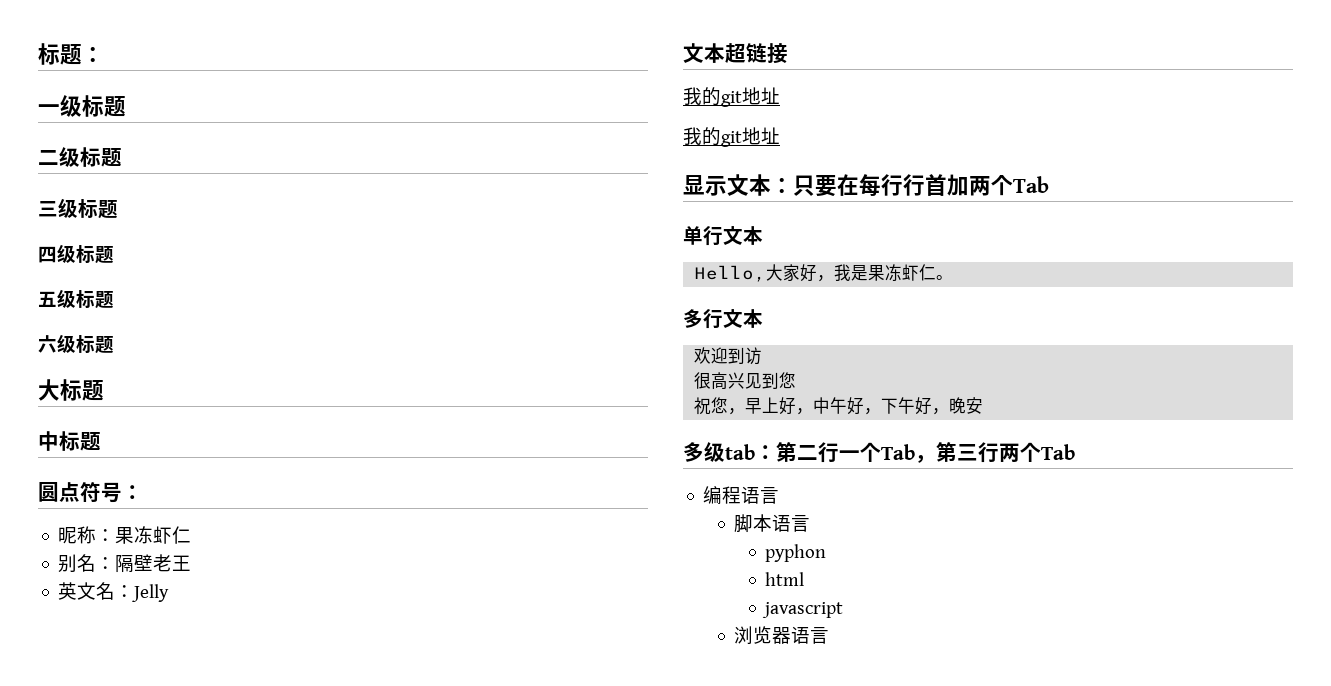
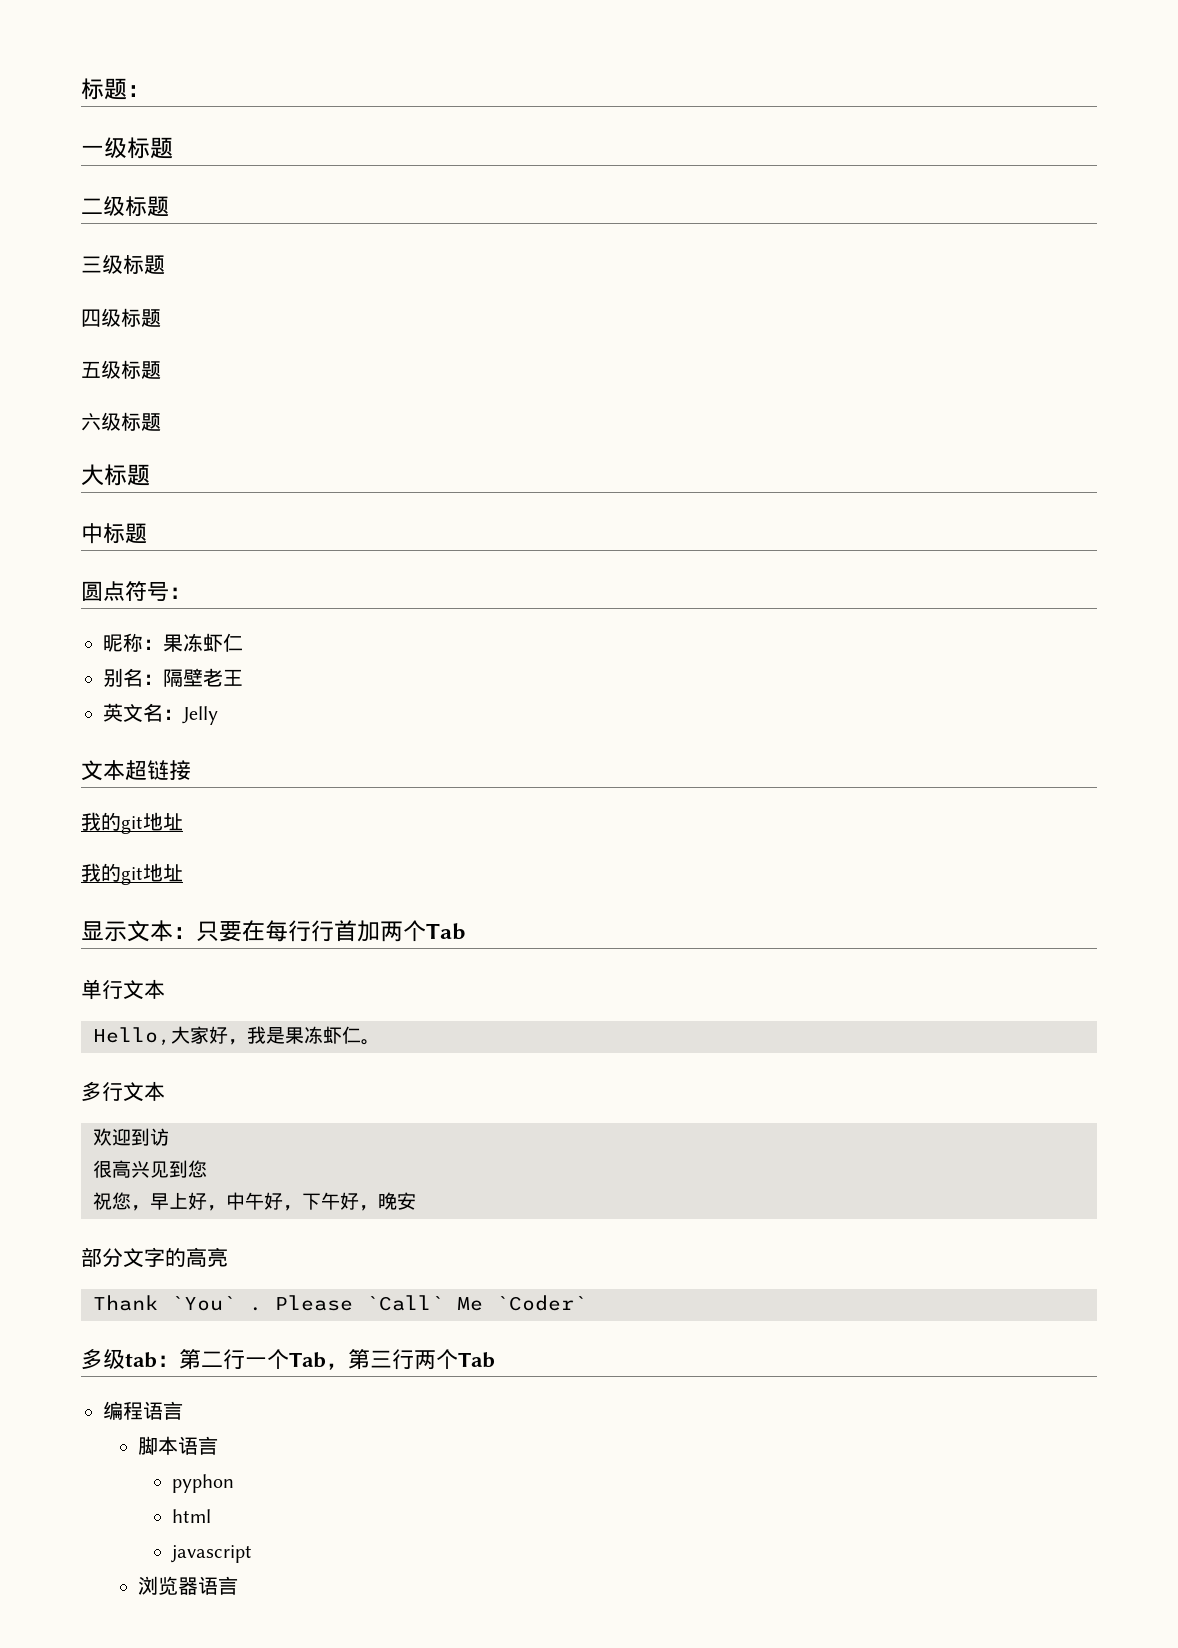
+ 部分文字的高亮
+ Thank `You` . Please `Call` Me `Coder`

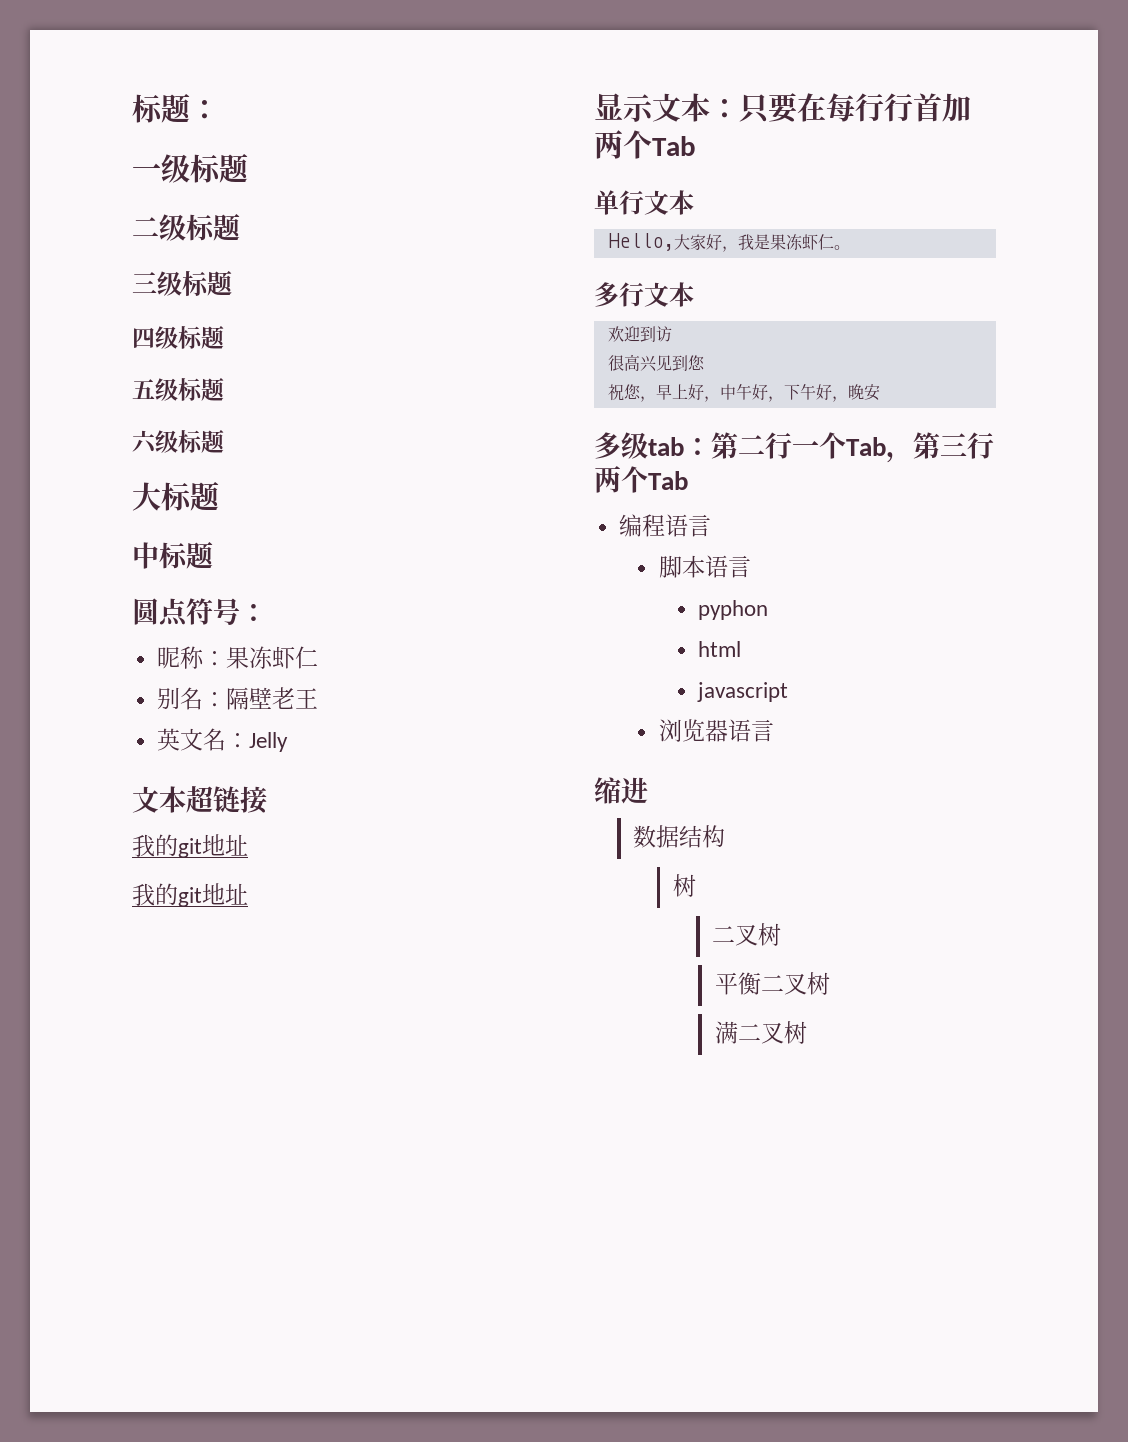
- 部分文字的高亮
- Thank `You` . Please `Call` Me `Coder`
+ 缩进
+ 数据结构
+ 树
+ 二叉树
+ 平衡二叉树
+ 满二叉树

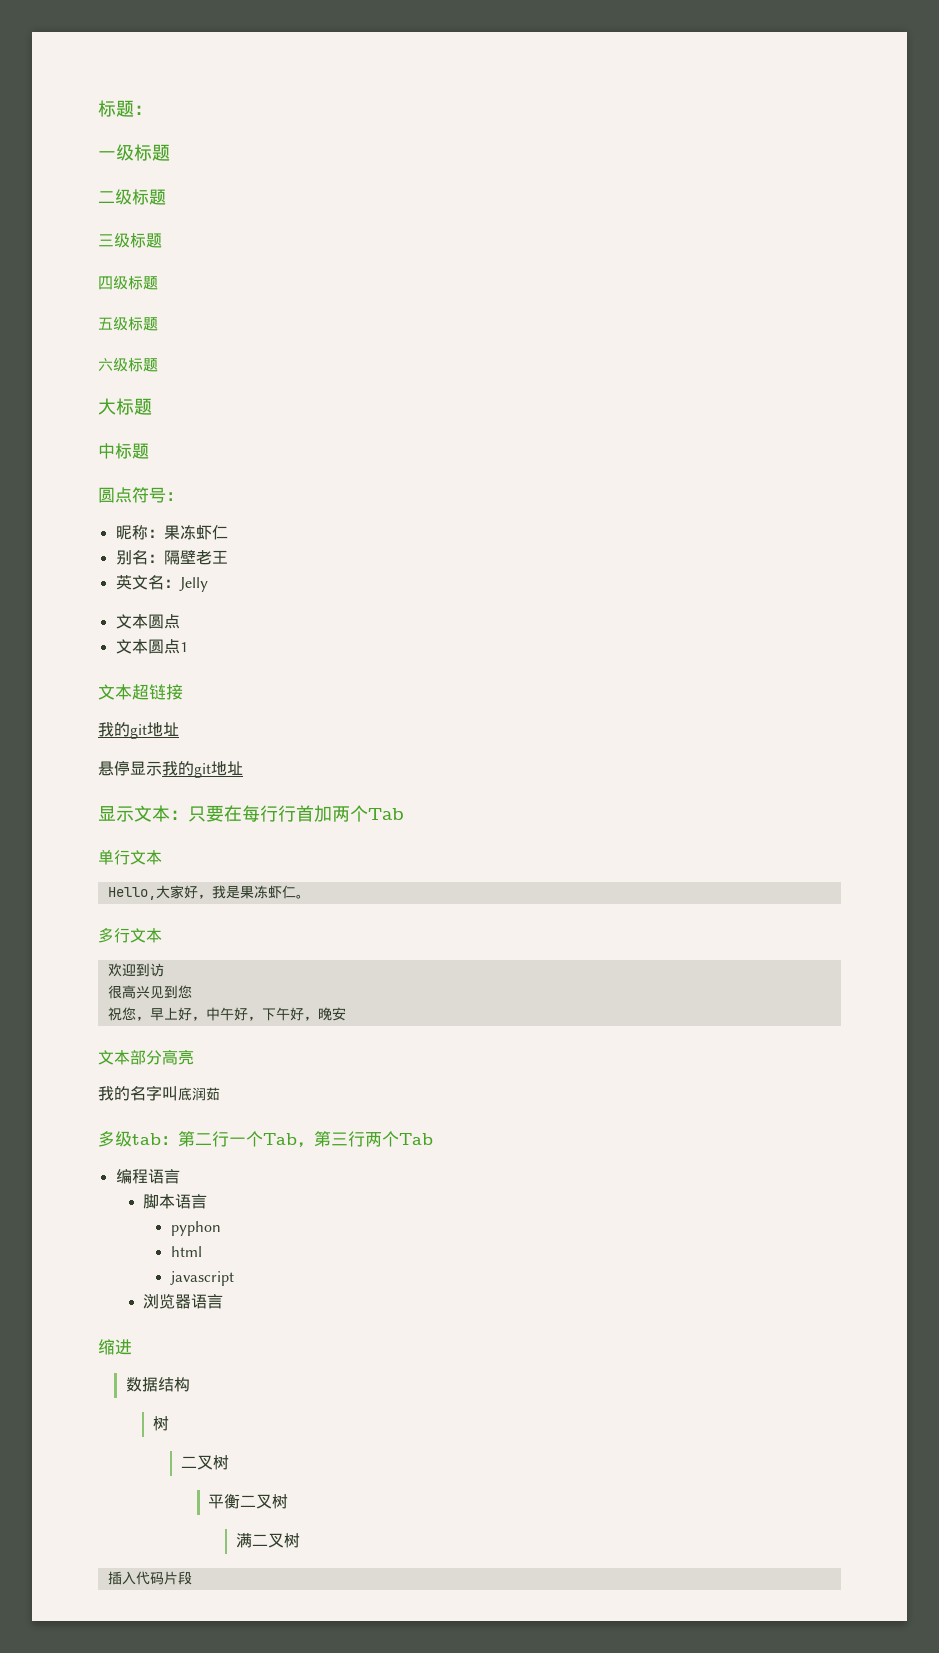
  英文名：Jelly
+ 文本圆点
+ 文本圆点1
  文本超链接
  我的git地址
- 我的git地址
+ 悬停显示我的git地址
+ 文本部分高亮
+ 我的名字叫底润茹
+ 插入代码片段

